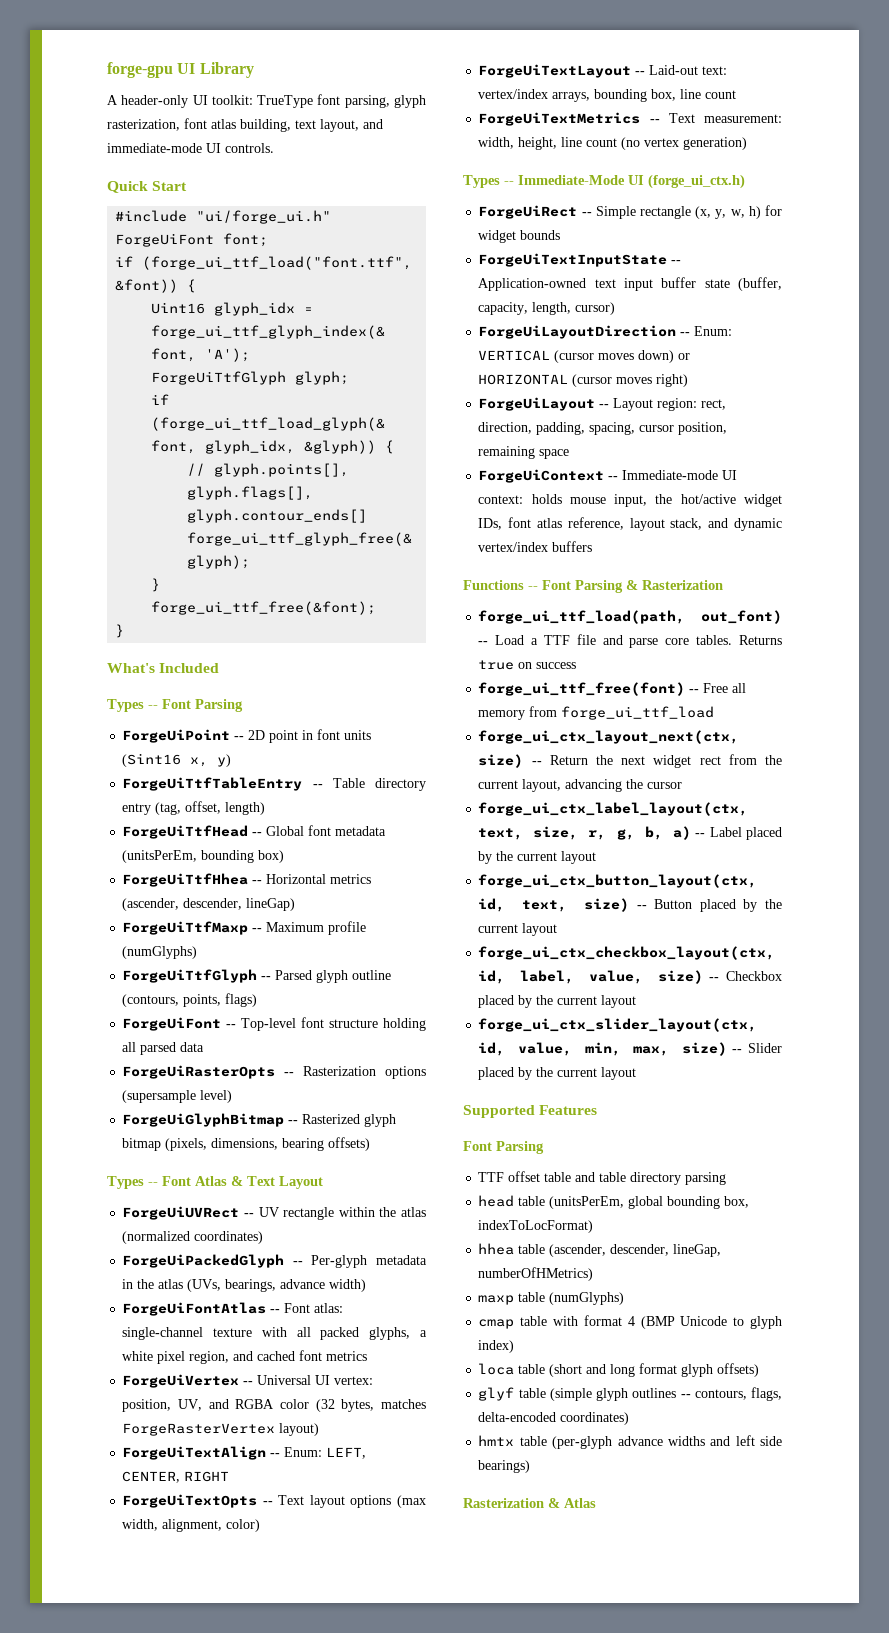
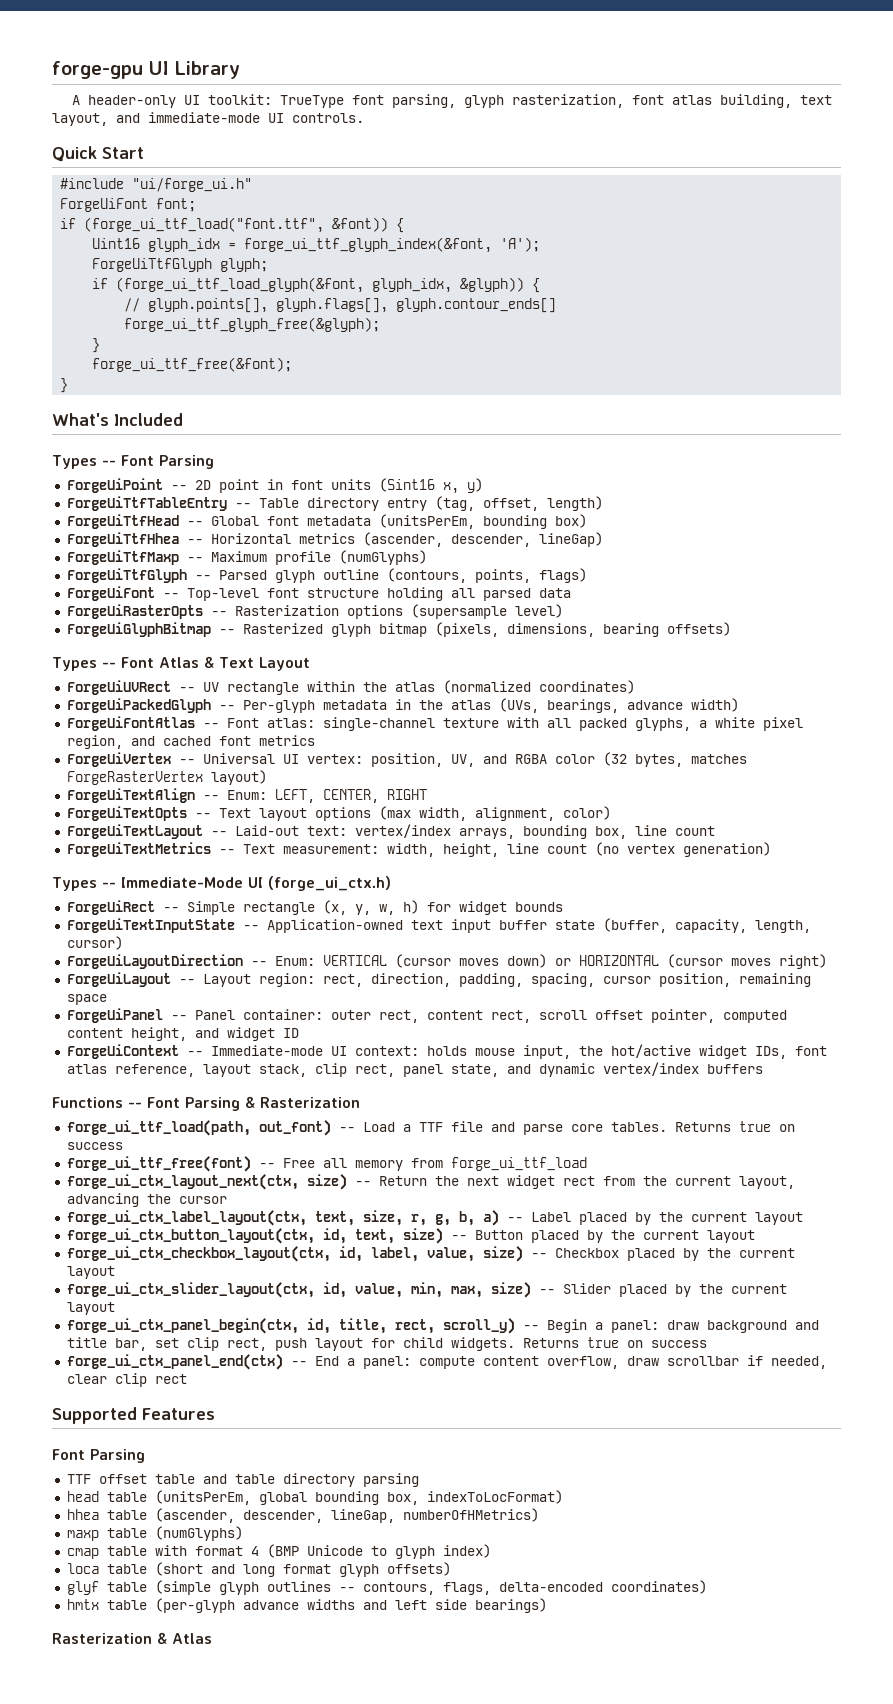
+ ForgeUiPanel -- Panel container: outer rect, content rect, scroll offset pointer, computed content height, and widget ID
- ForgeUiContext -- Immediate-mode UI context: holds mouse input, the hot/active widget IDs, font atlas reference, layout stack, and dynamic vertex/index buffers
+ ForgeUiContext -- Immediate-mode UI context: holds mouse input, the hot/active widget IDs, font atlas reference, layout stack, clip rect, panel state, and dynamic vertex/index buffers
+ forge_ui_ctx_panel_begin(ctx, id, title, rect, scroll_y) -- Begin a panel: draw background and title bar, set clip rect, push layout for child widgets. Returns true on success
+ forge_ui_ctx_panel_end(ctx) -- End a panel: compute content overflow, draw scrollbar if needed, clear clip rect

